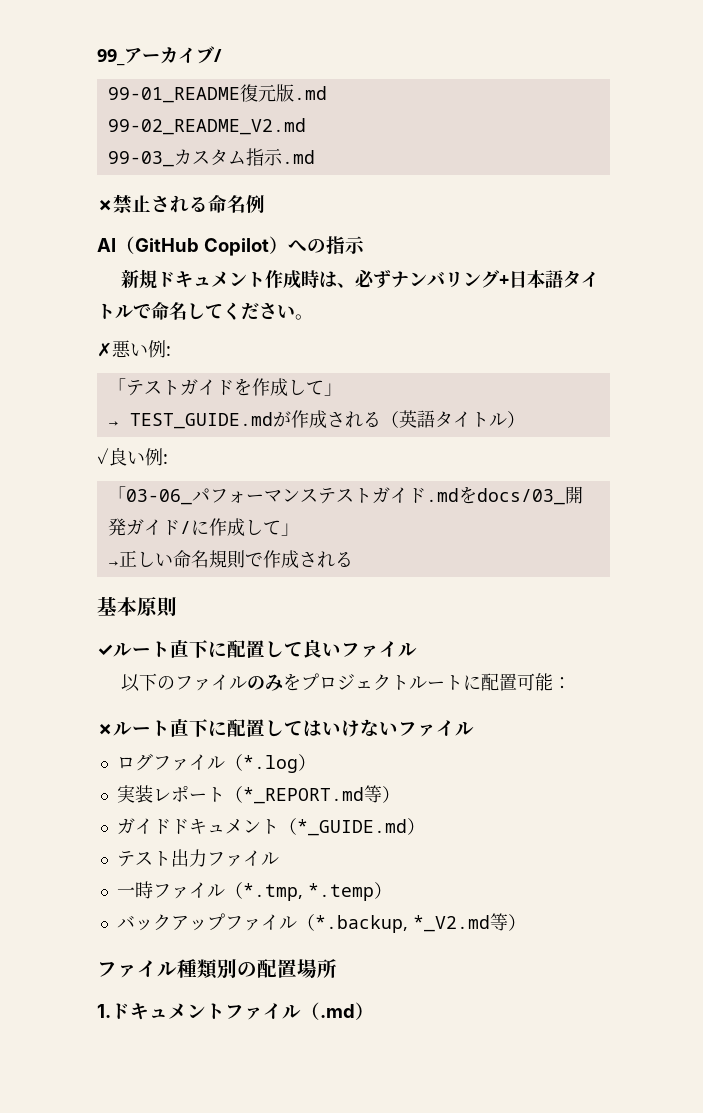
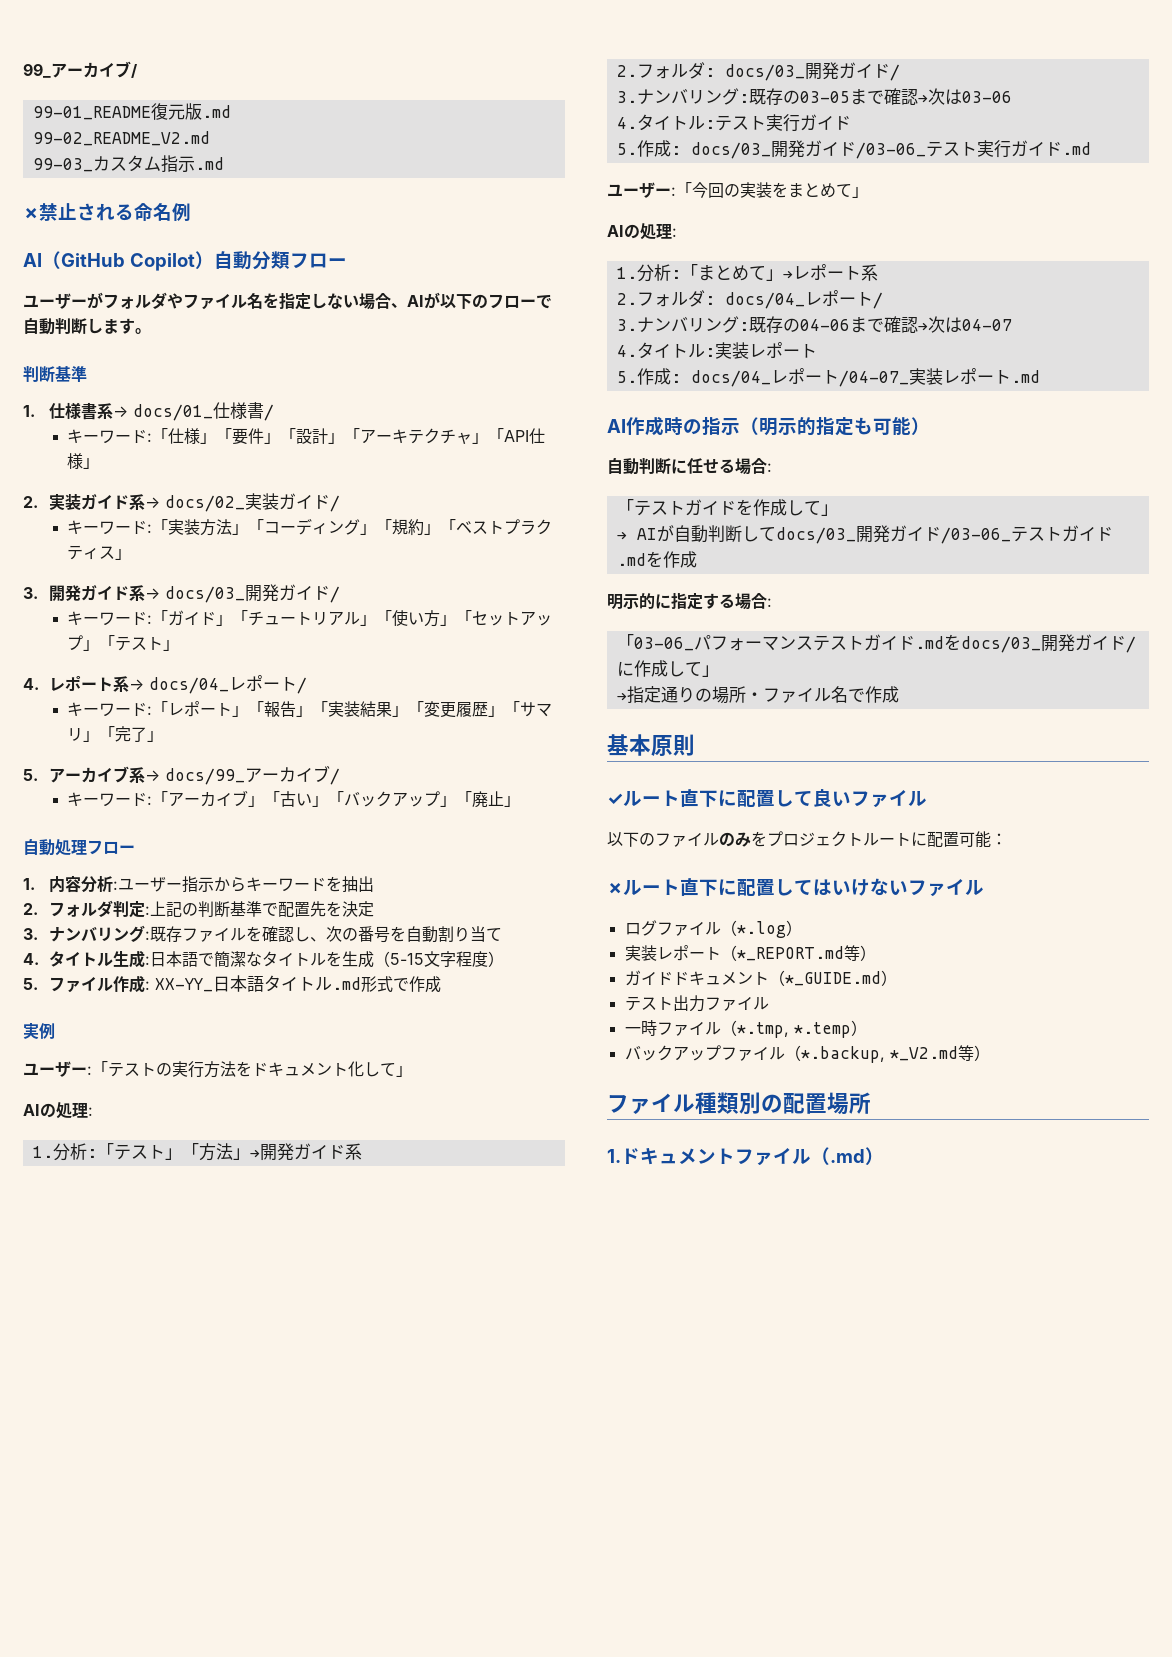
- AI（GitHub Copilot）への指示
- 新規ドキュメント作成時は、必ずナンバリング+日本語タイトルで命名してください。
- ✗悪い例:
+ AI（GitHub Copilot）自動分類フロー
+ ユーザーがフォルダやファイル名を指定しない場合、AIが以下のフローで自動判断します。
+ 判断基準
+ 1.仕様書系→ docs/01_仕様書/
+ キーワード:「仕様」「要件」「設計」「アーキテクチャ」「API仕様」
+ 2.実装ガイド系→ docs/02_実装ガイド/
+ キーワード:「実装方法」「コーディング」「規約」「ベストプラクティス」
+ 3.開発ガイド系→ docs/03_開発ガイド/
+ キーワード:「ガイド」「チュートリアル」「使い方」「セットアップ」「テスト」
+ 4.レポート系→ docs/04_レポート/
+ キーワード:「レポート」「報告」「実装結果」「変更履歴」「サマリ」「完了」
+ 5.アーカイブ系→ docs/99_アーカイブ/
+ キーワード:「アーカイブ」「古い」「バックアップ」「廃止」
+ 自動処理フロー
+ 1.内容分析:ユーザー指示からキーワードを抽出
+ 2.フォルダ判定:上記の判断基準で配置先を決定
+ 3.ナンバリング:既存ファイルを確認し、次の番号を自動割り当て
+ 4.タイトル生成:日本語で簡潔なタイトルを生成（5-15文字程度）
+ 5.ファイル作成: XX-YY_日本語タイトル.md形式で作成
+ 実例
+ ユーザー:「テストの実行方法をドキュメント化して」
+ AIの処理:
+ 1.分析:「テスト」「方法」→開発ガイド系
+ 2.フォルダ: docs/03_開発ガイド/
+ 3.ナンバリング:既存の03-05まで確認→次は03-06
+ 4.タイトル:テスト実行ガイド
+ 5.作成: docs/03_開発ガイド/03-06_テスト実行ガイド.md
+ ユーザー:「今回の実装をまとめて」
+ AIの処理:
+ 1.分析:「まとめて」→レポート系
+ 2.フォルダ: docs/04_レポート/
+ 3.ナンバリング:既存の04-06まで確認→次は04-07
+ 4.タイトル:実装レポート
+ 5.作成: docs/04_レポート/04-07_実装レポート.md
+ AI作成時の指示（明示的指定も可能）
+ 自動判断に任せる場合:
- → TEST_GUIDE.mdが作成される（英語タイトル）
- ✓良い例:
+ → AIが自動判断してdocs/03_開発ガイド/03-06_テストガイド.mdを作成
+ 明示的に指定する場合:
- →正しい命名規則で作成される
+ →指定通りの場所・ファイル名で作成

